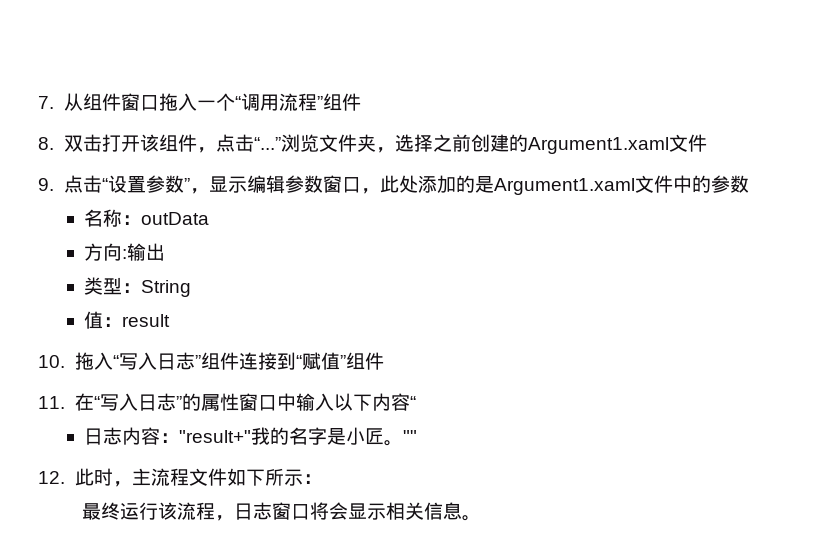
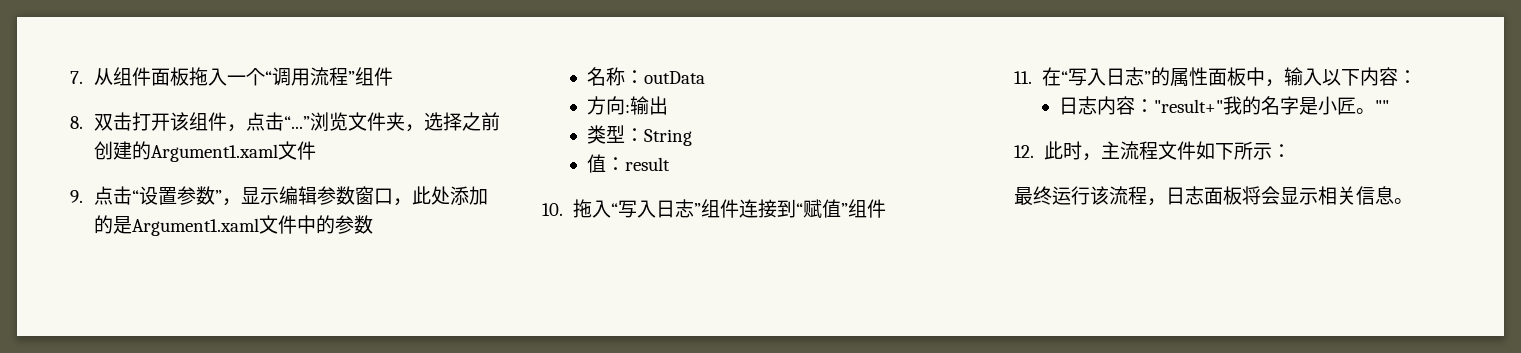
- 7.从组件窗口拖入一个“调用流程”组件
+ 7.从组件面板拖入一个“调用流程”组件
- 11.在“写入日志”的属性窗口中输入以下内容“
+ 11.在“写入日志”的属性面板中，输入以下内容：
- 最终运行该流程，日志窗口将会显示相关信息。
+ 最终运行该流程，日志面板将会显示相关信息。

